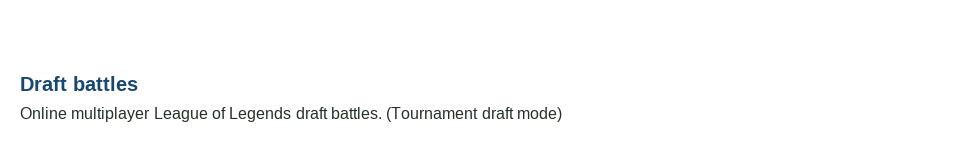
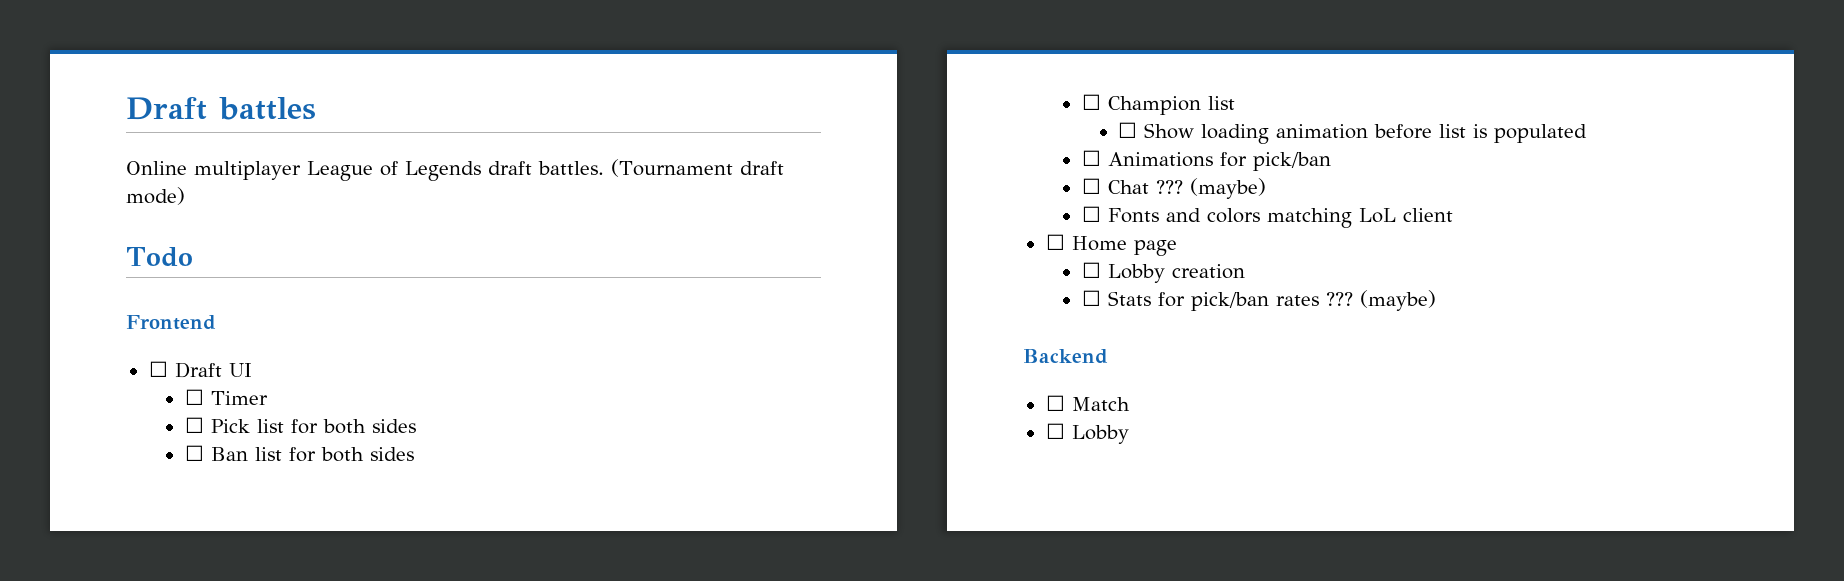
+ Todo
+ Frontend
+ ☐ Draft UI
+ ☐ Timer
+ ☐ Pick list for both sides
+ ☐ Ban list for both sides
+ ☐ Champion list
+ ☐ Show loading animation before list is populated
+ ☐ Animations for pick/ban
+ ☐ Chat ??? (maybe)
+ ☐ Fonts and colors matching LoL client
+ ☐ Home page
+ ☐ Lobby creation
+ ☐ Stats for pick/ban rates ??? (maybe)
+ Backend
+ ☐ Match
+ ☐ Lobby

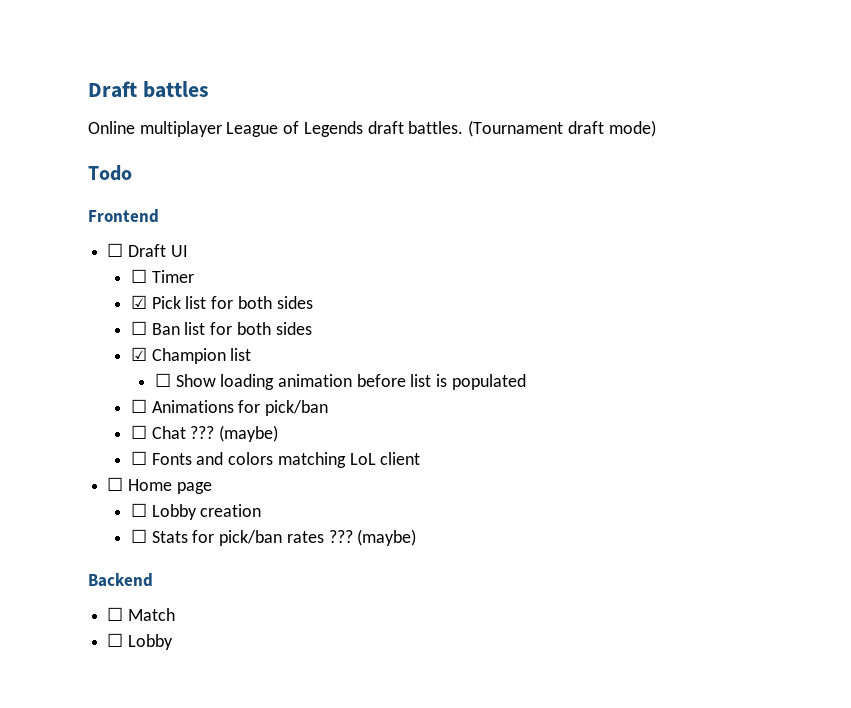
- ☐ Pick list for both sides
+ ☑ Pick list for both sides
- ☐ Champion list
+ ☑ Champion list

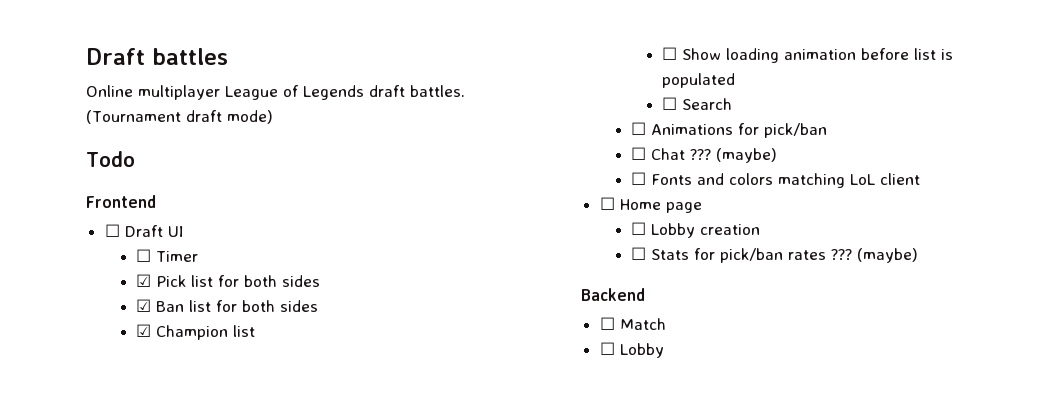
- ☐ Ban list for both sides
+ ☑ Ban list for both sides
+ ☐ Search

